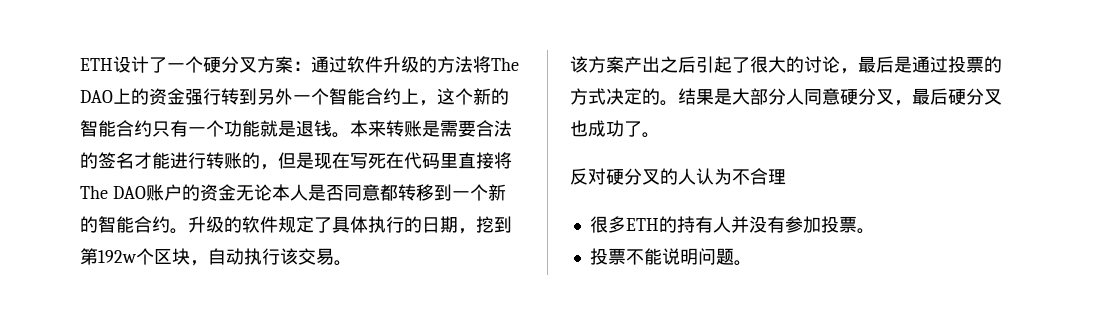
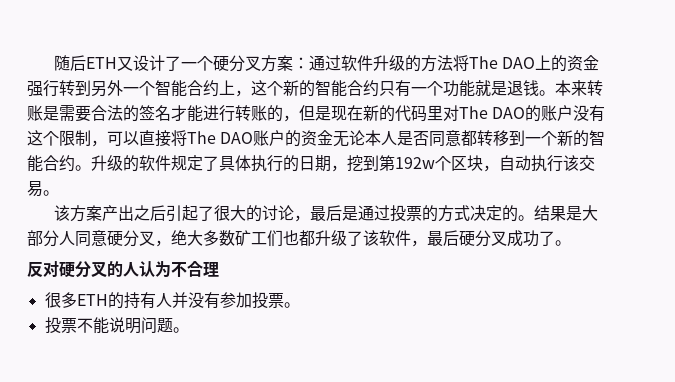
- ETH设计了一个硬分叉方案：通过软件升级的方法将The DAO上的资金强行转到另外一个智能合约上，这个新的智能合约只有一个功能就是退钱。
+ 随后ETH又设计了一个硬分叉方案：通过软件升级的方法将The DAO上的资金强行转到另外一个智能合约上，这个新的智能合约只有一个功能就是退钱。
- 本来转账是需要合法的签名才能进行转账的，但是现在写死在代码里直接将The DAO账户的资金无论本人是否同意都转移到一个新的智能合约。
+ 本来转账是需要合法的签名才能进行转账的，但是现在新的代码里对The DAO的账户没有这个限制，可以直接将The DAO账户的资金无论本人是否同意都转移到一个新的智能合约。
- 结果是大部分人同意硬分叉，最后硬分叉也成功了。
+ 结果是大部分人同意硬分叉，绝大多数矿工们也都升级了该软件，最后硬分叉成功了。

